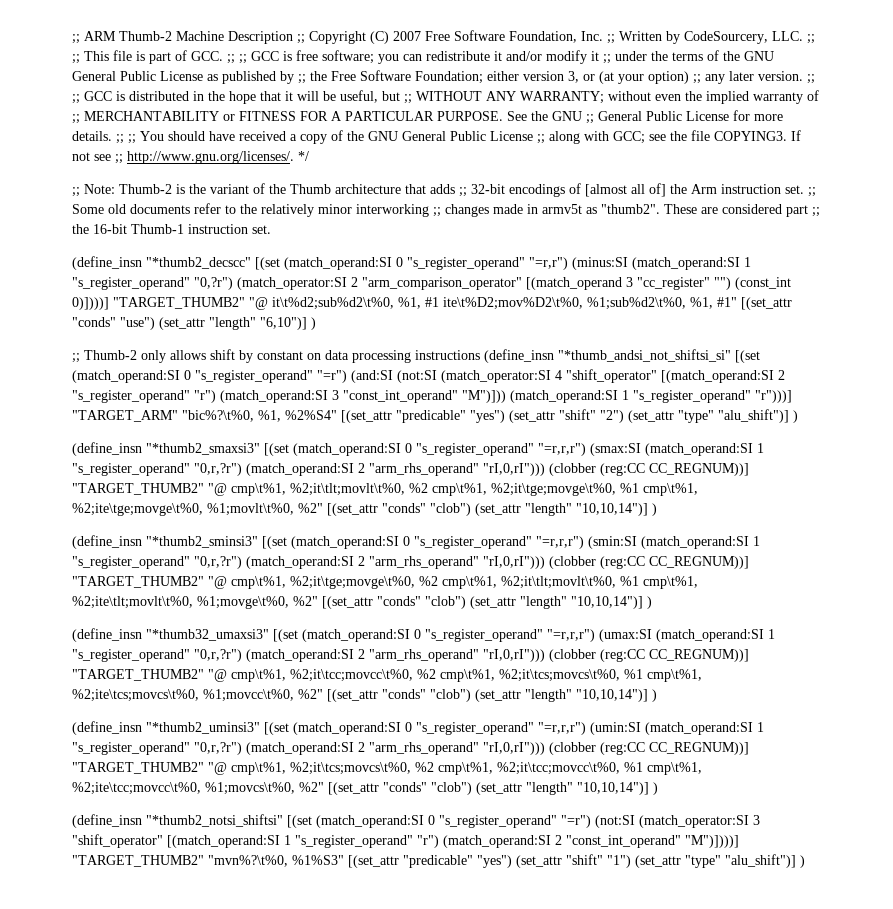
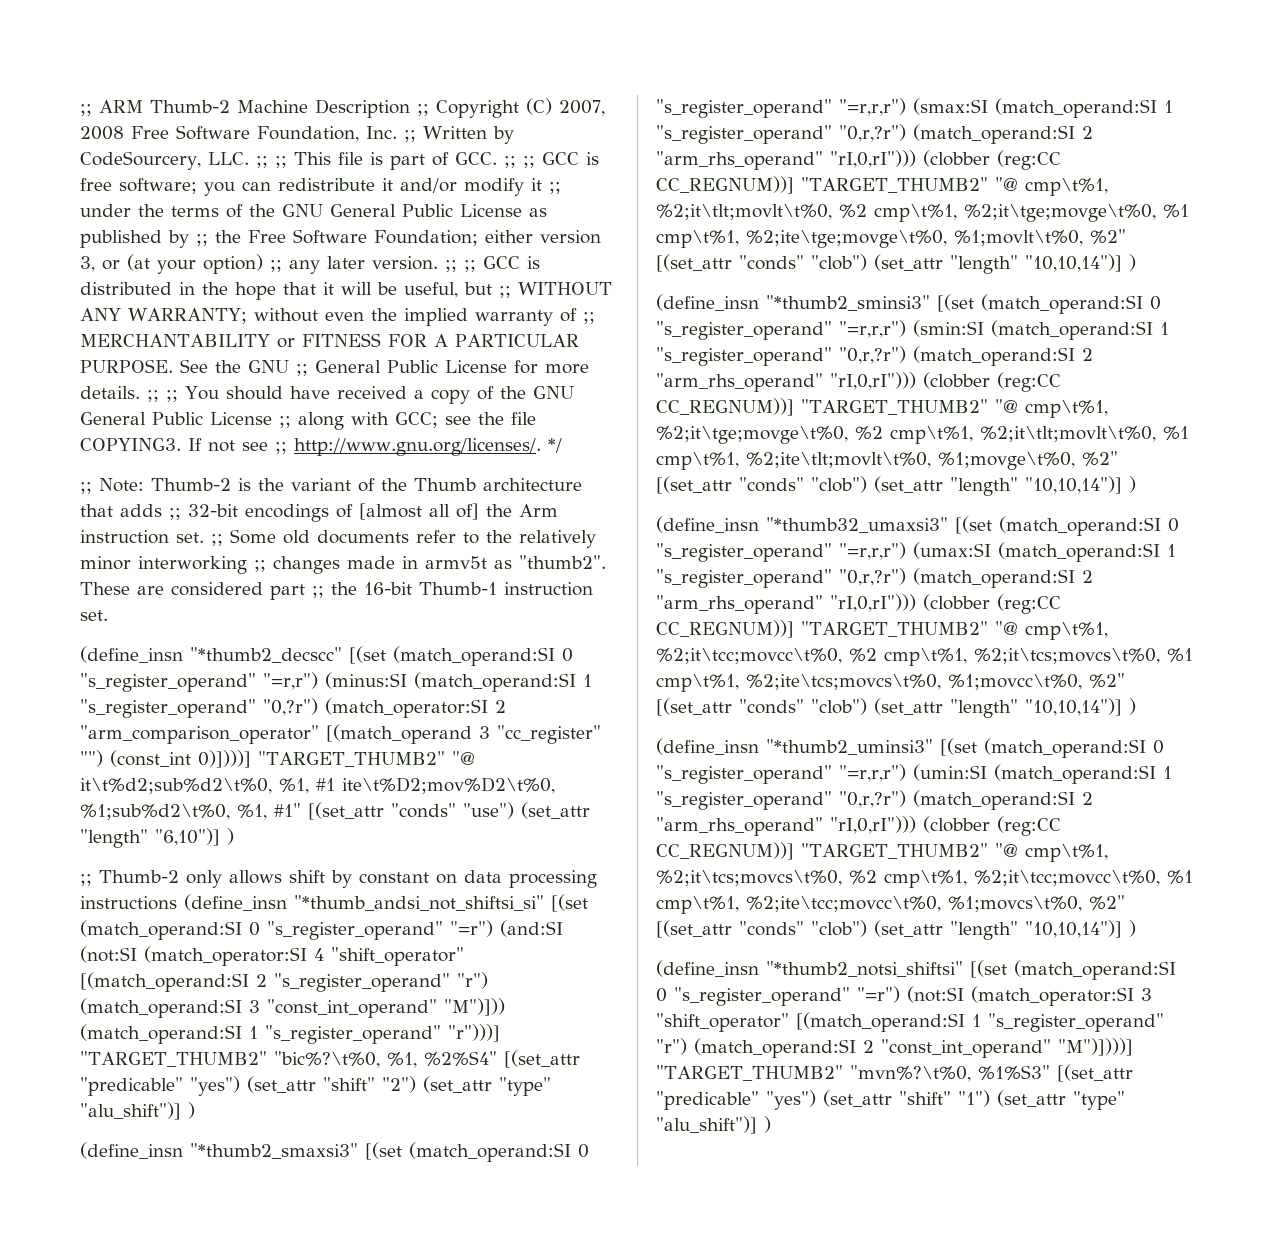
- Copyright (C) 2007 Free Software Foundation, Inc. ;;
+ Copyright (C) 2007, 2008 Free Software Foundation, Inc. ;;
- ;; Thumb-2 only allows shift by constant on data processing instructions (define_insn "*thumb_andsi_not_shiftsi_si" [(set (match_operand:SI 0 "s_register_operand" "=r") (and:SI (not:SI (match_operator:SI 4 "shift_operator" [(match_operand:SI 2 "s_register_operand" "r") (match_operand:SI 3 "const_int_operand" "M")])) (match_operand:SI 1 "s_register_operand" "r")))] "TARGET_ARM" "bic%?\t%0, %1, %2%S4" [(set_attr "predicable" "yes") (set_attr "shift" "2") (set_attr "type" "alu_shift")] )
+ ;; Thumb-2 only allows shift by constant on data processing instructions (define_insn "*thumb_andsi_not_shiftsi_si" [(set (match_operand:SI 0 "s_register_operand" "=r") (and:SI (not:SI (match_operator:SI 4 "shift_operator" [(match_operand:SI 2 "s_register_operand" "r") (match_operand:SI 3 "const_int_operand" "M")])) (match_operand:SI 1 "s_register_operand" "r")))] "TARGET_THUMB2" "bic%?\t%0, %1, %2%S4" [(set_attr "predicable" "yes") (set_attr "shift" "2") (set_attr "type" "alu_shift")] )

